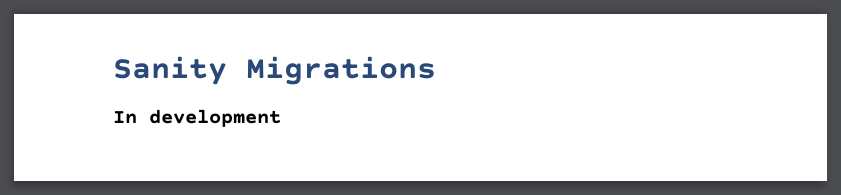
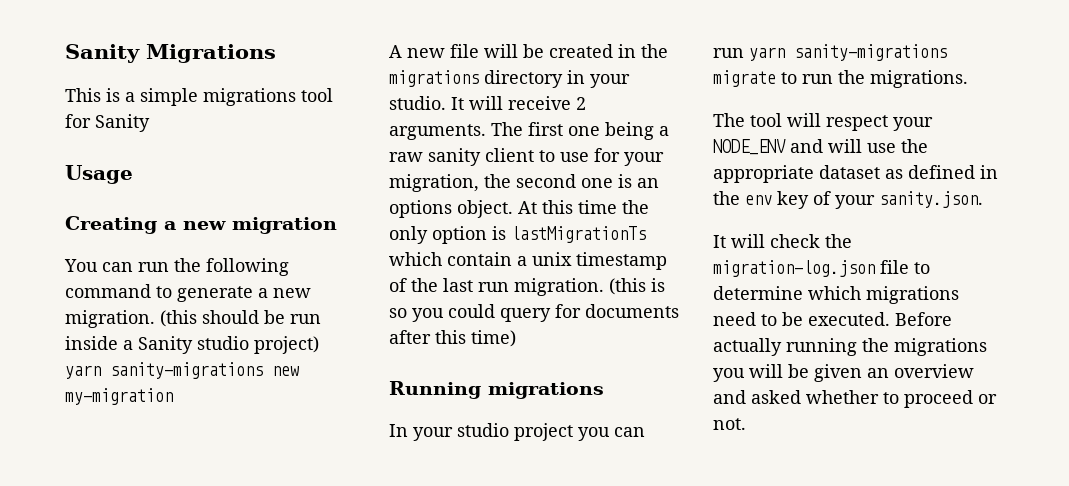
- In development
+ This is a simple migrations tool for Sanity
+ Usage
+ Creating a new migration
+ You can run the following command to generate a new migration. (this should be run inside a Sanity studio project) yarn sanity-migrations new my-migration
+ A new file will be created in the migrations directory in your studio. It will receive 2 arguments. The first one being a raw sanity client to use for your migration, the second one is an options object. At this time the only option is lastMigrationTs which contain a unix timestamp of the last run migration. (this is so you could query for documents after this time)
+ Running migrations
+ In your studio project you can run yarn sanity-migrations migrate to run the migrations.
+ The tool will respect your NODE_ENV and will use the appropriate dataset as defined in the env key of your sanity.json.
+ It will check the migration-log.json file to determine which migrations need to be executed. Before actually running the migrations you will be given an overview and asked whether to proceed or not.

